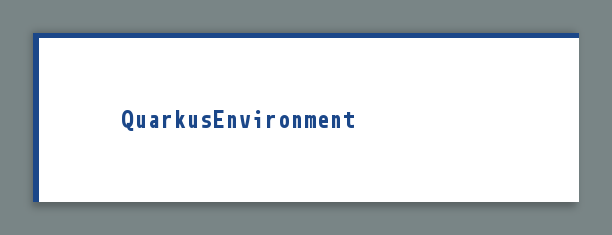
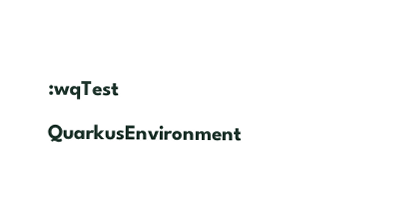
+ :wqTest

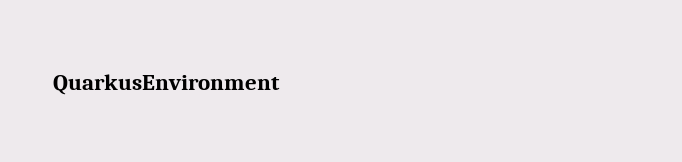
- :wqTest

